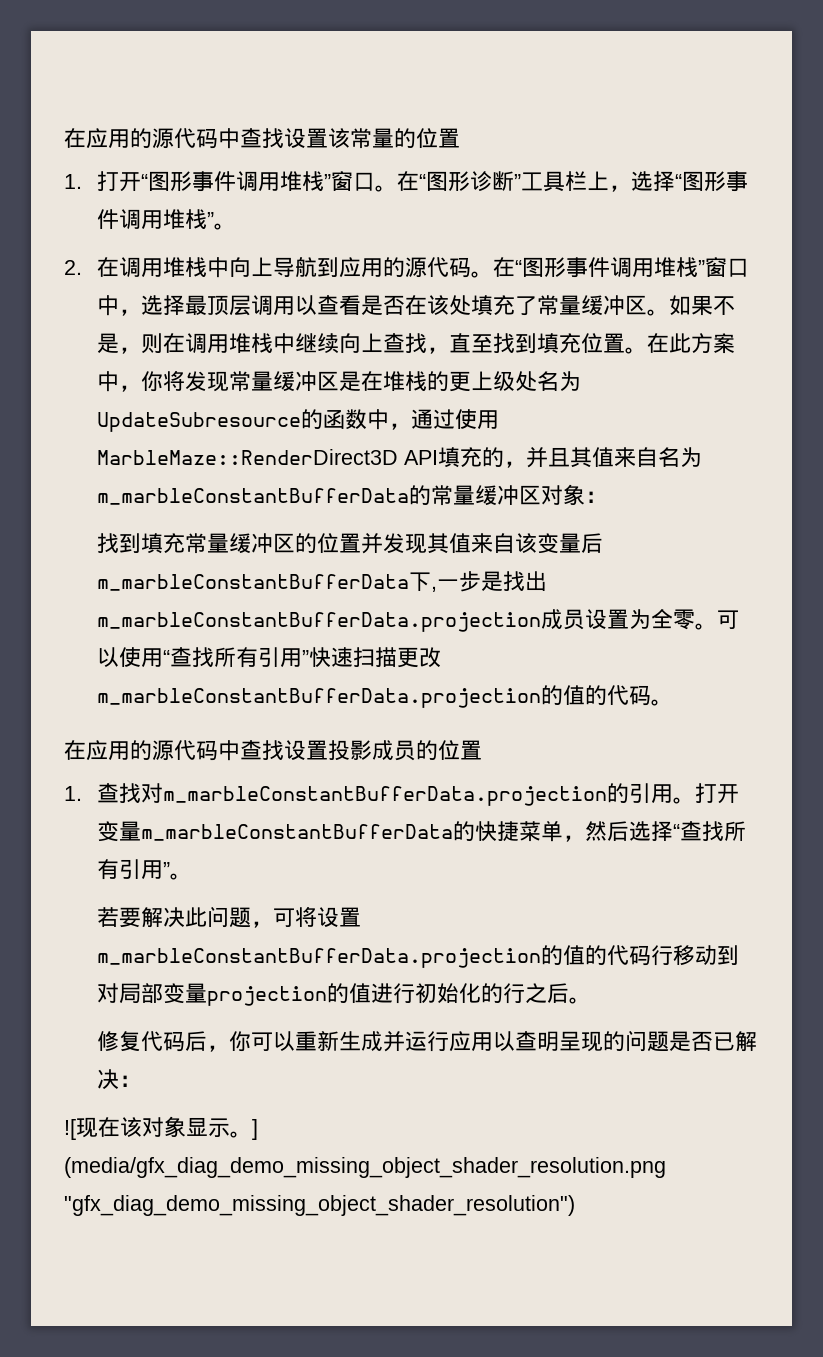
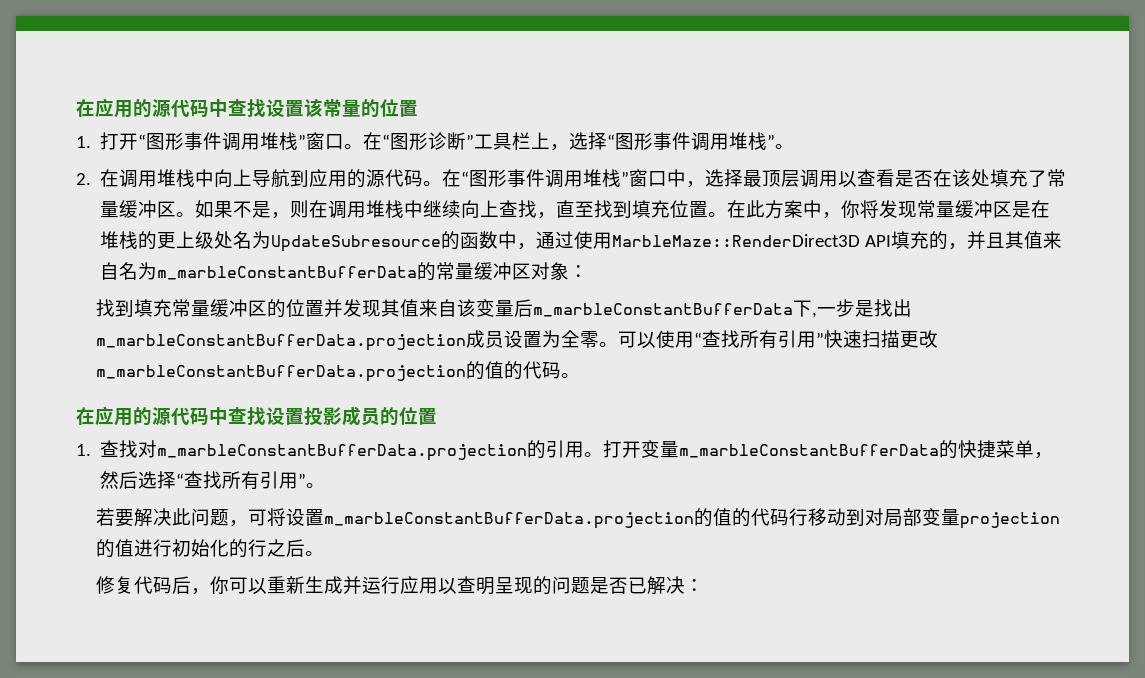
- ![现在该对象显示。] (media/gfx_diag_demo_missing_object_shader_resolution.png "gfx_diag_demo_missing_object_shader_resolution")

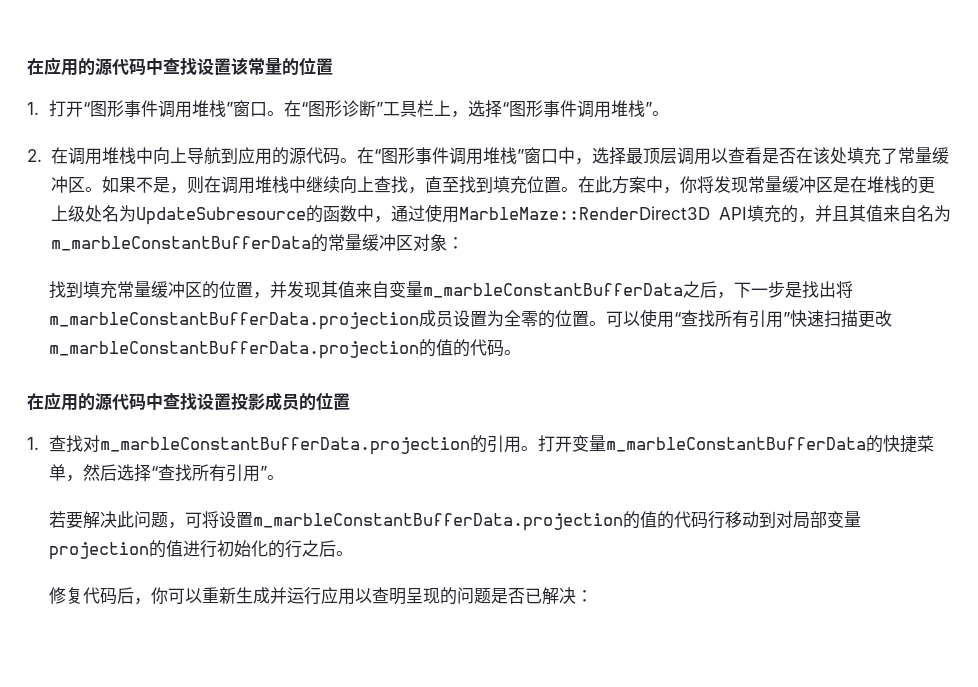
- 找到填充常量缓冲区的位置并发现其值来自该变量后m_marbleConstantBufferData下,一步是找出m_marbleConstantBufferData.projection成员设置为全零。
+ 找到填充常量缓冲区的位置，并发现其值来自变量m_marbleConstantBufferData之后，下一步是找出将m_marbleConstantBufferData.projection成员设置为全零的位置。

